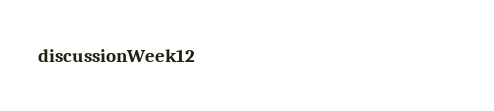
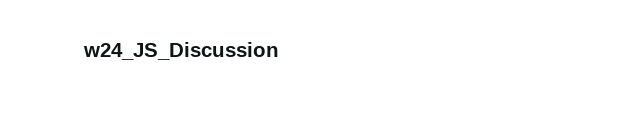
- discussionWeek12
+ w24_JS_Discussion

